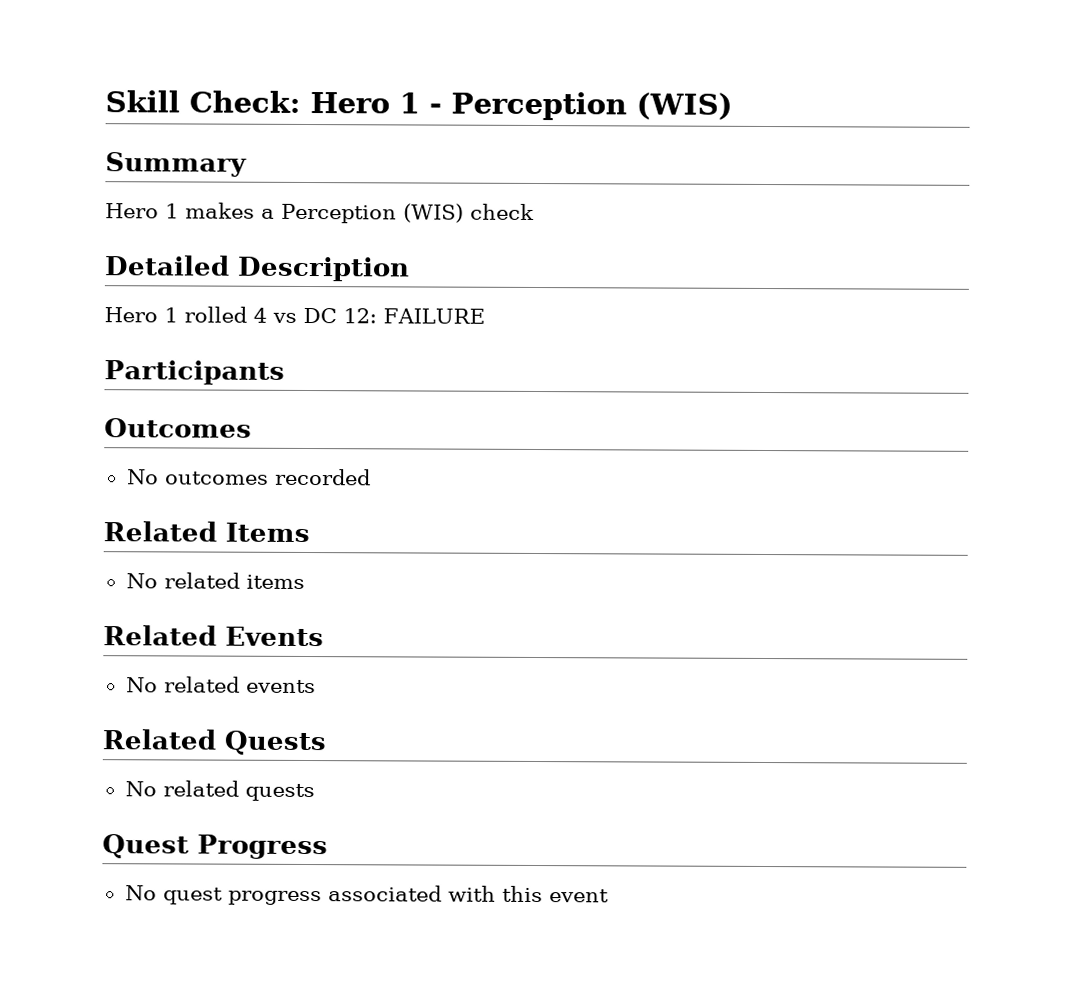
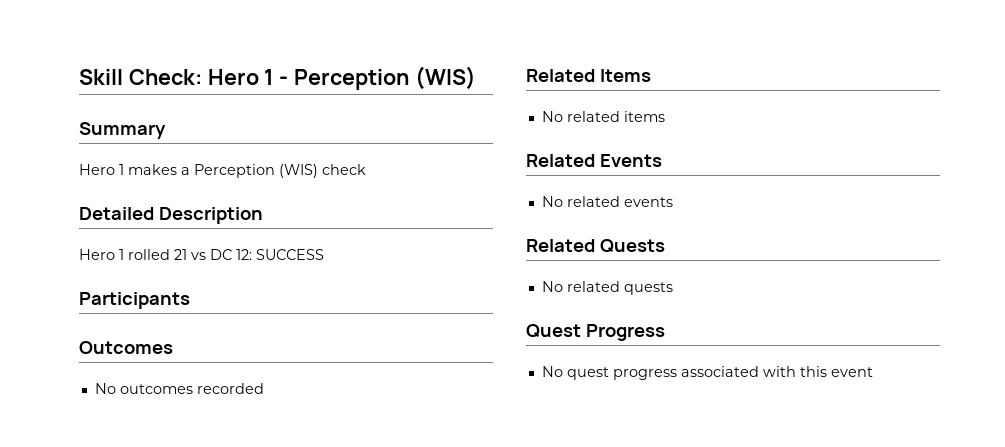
- Hero 1 rolled 4 vs DC 12: FAILURE
+ Hero 1 rolled 21 vs DC 12: SUCCESS

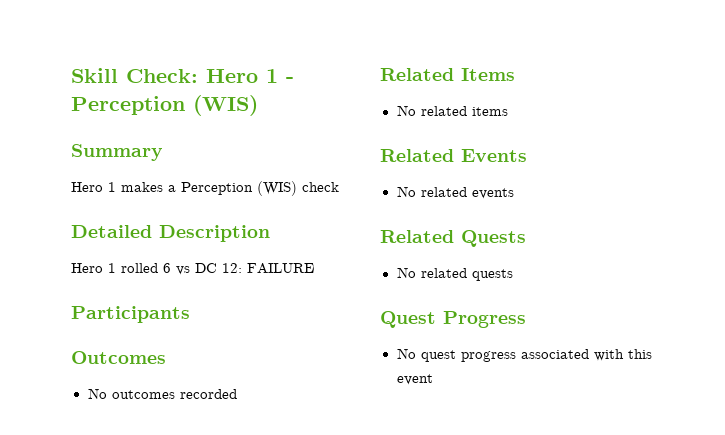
- Hero 1 rolled 21 vs DC 12: SUCCESS
+ Hero 1 rolled 6 vs DC 12: FAILURE

